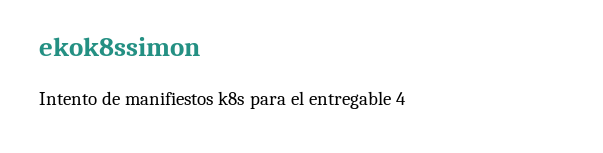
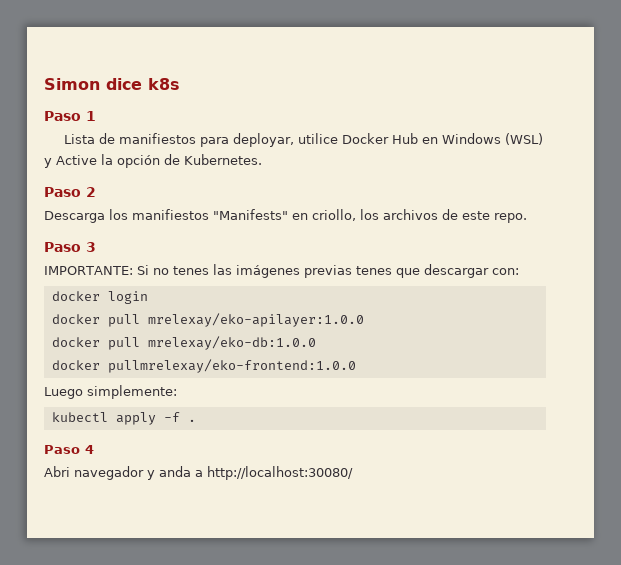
- ekok8ssimon
- Intento de manifiestos k8s para el entregable 4
+ Simon dice k8s
+ Paso 1
+ Lista de manifiestos para deployar, utilice Docker Hub en Windows (WSL) y Active la opción de Kubernetes.
+ Paso 2
+ Descarga los manifiestos "Manifests" en criollo, los archivos de este repo.
+ Paso 3
+ IMPORTANTE: Si no tenes las imágenes previas tenes que descargar con:
+ docker login
+ docker pull mrelexay/eko-apilayer:1.0.0
+ docker pull mrelexay/eko-db:1.0.0
+ docker pullmrelexay/eko-frontend:1.0.0
+ Luego simplemente:
+ kubectl apply -f .
+ Paso 4
+ Abri navegador y anda a http://localhost:30080/

